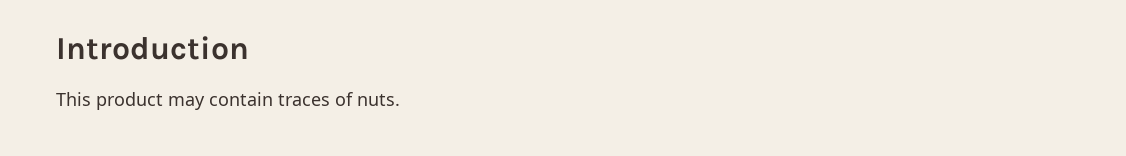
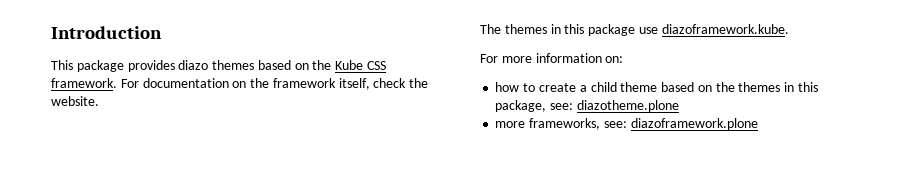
- This product may contain traces of nuts.
+ This package provides diazo themes based on the Kube CSS framework. For documentation on the framework itself, check the website.
+ The themes in this package use diazoframework.kube.
+ For more information on:
+ how to create a child theme based on the themes in this package, see: diazotheme.plone
+ more frameworks, see: diazoframework.plone

